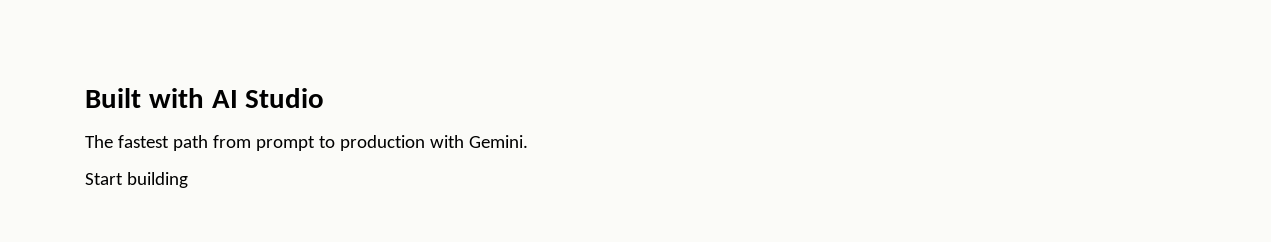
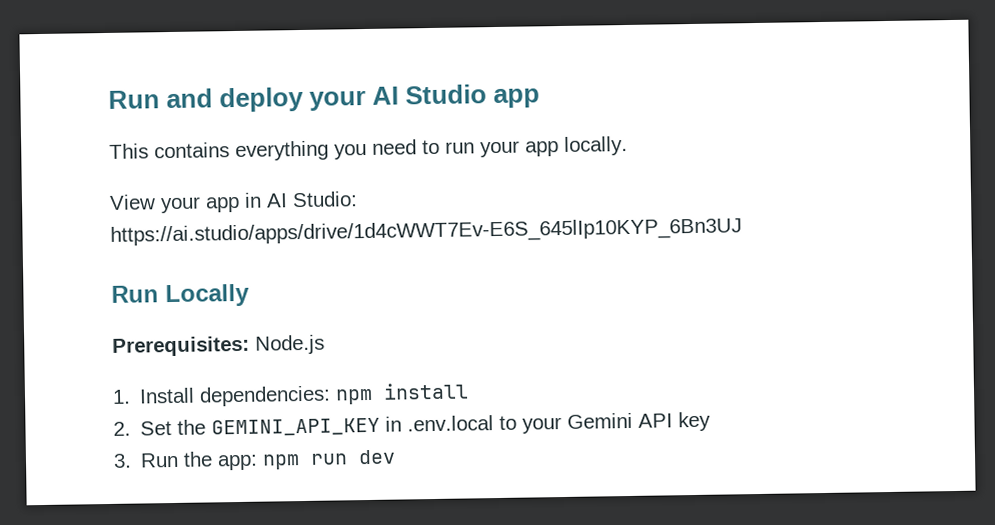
- Built with AI Studio
- The fastest path from prompt to production with Gemini.
- Start building
+ Run and deploy your AI Studio app
+ This contains everything you need to run your app locally.
+ View your app in AI Studio: https://ai.studio/apps/drive/1d4cWWT7Ev-E6S_645lIp10KYP_6Bn3UJ
+ Run Locally
+ Prerequisites: Node.js
+ 1. Install dependencies: npm install
+ 2. Set the GEMINI_API_KEY in .env.local to your Gemini API key
+ 3. Run the app: npm run dev

